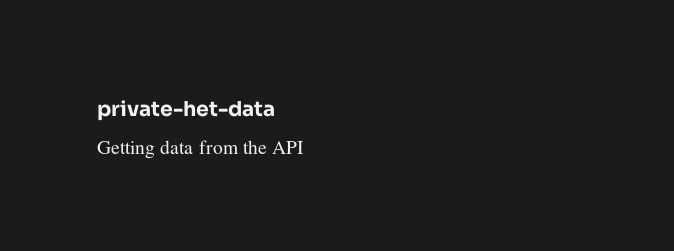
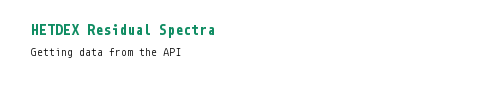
- private-het-data
+ HETDEX Residual Spectra

